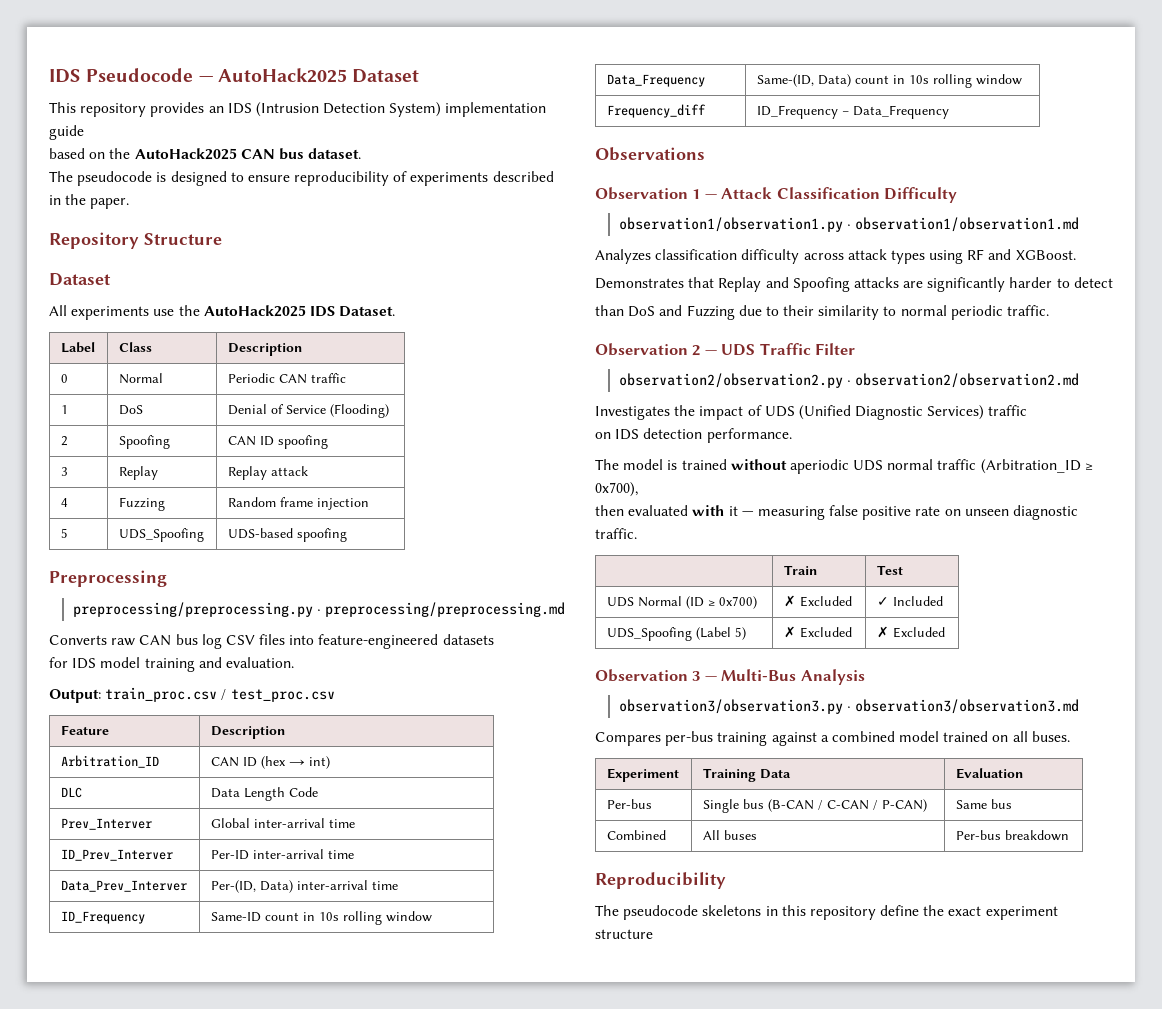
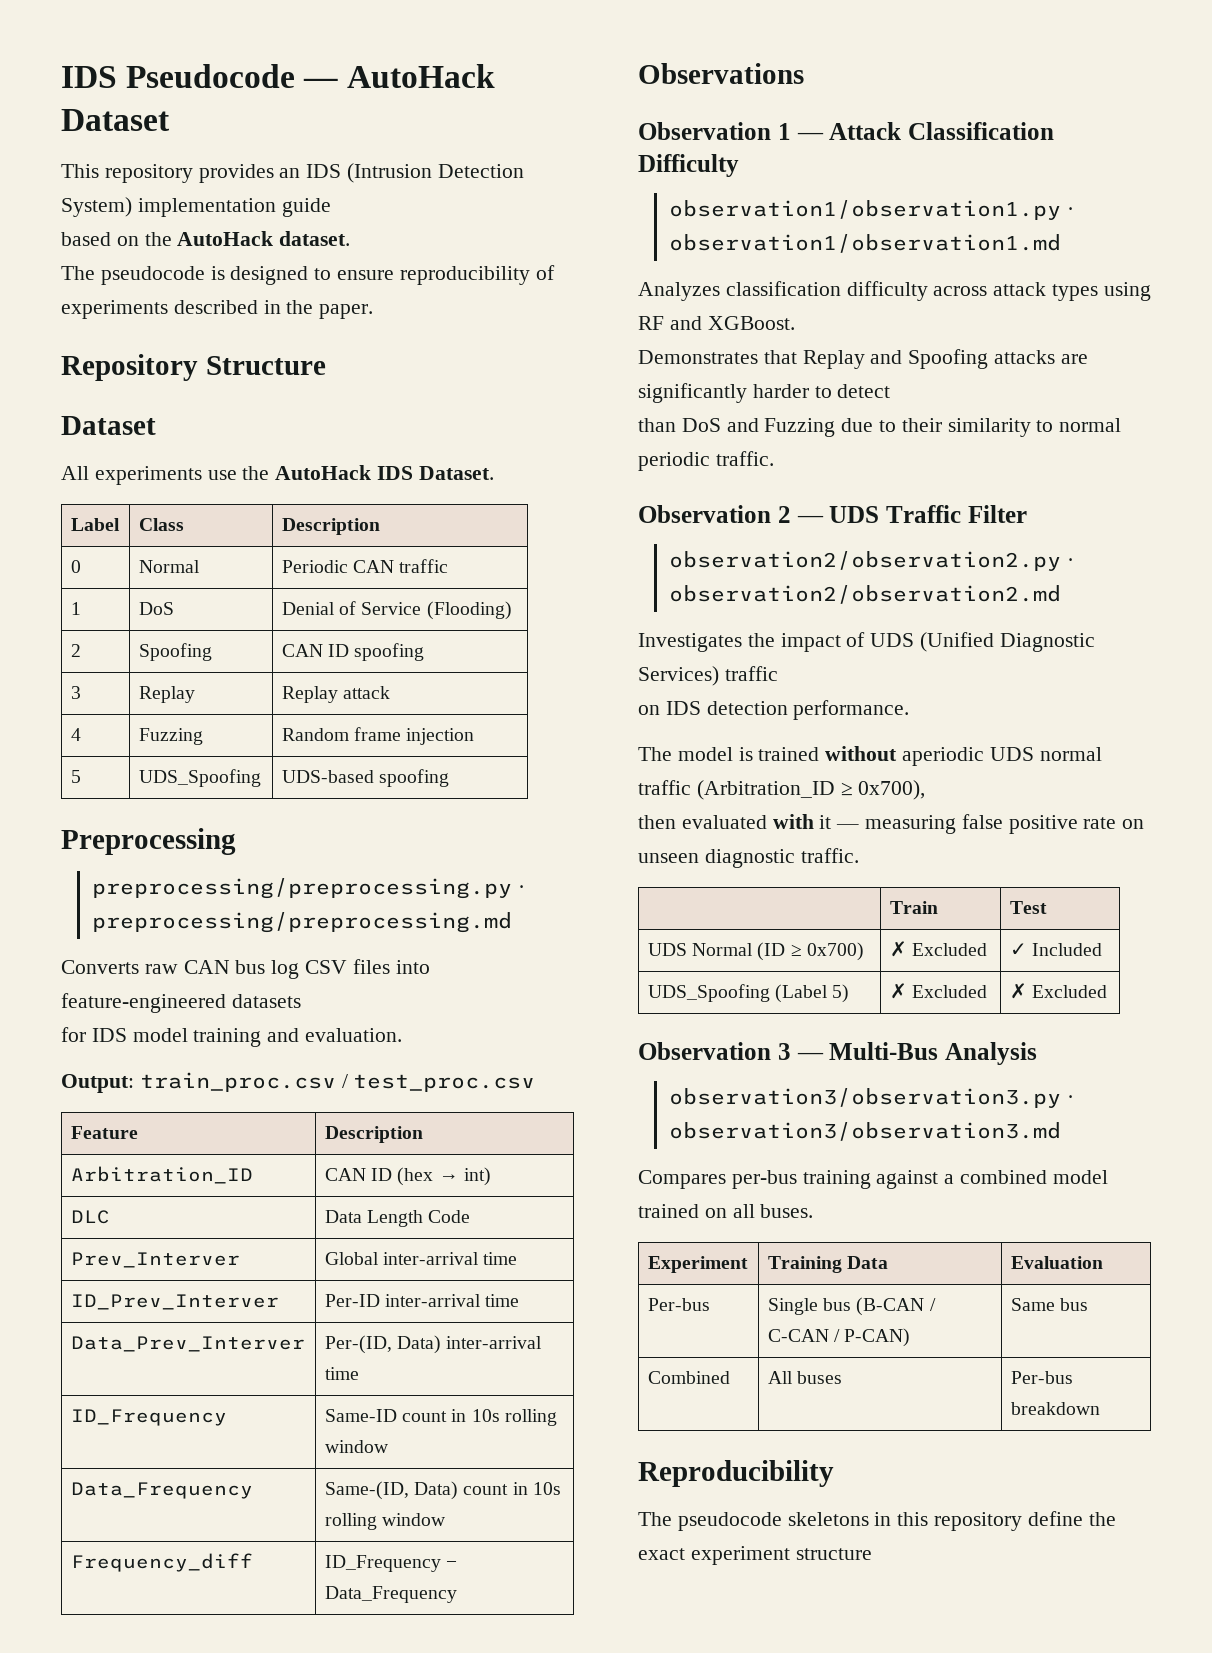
- IDS Pseudocode — AutoHack2025 Dataset
+ IDS Pseudocode — AutoHack Dataset
- based on the AutoHack2025 CAN bus dataset.
+ based on the AutoHack dataset.
- All experiments use the AutoHack2025 IDS Dataset.
+ All experiments use the AutoHack IDS Dataset.

